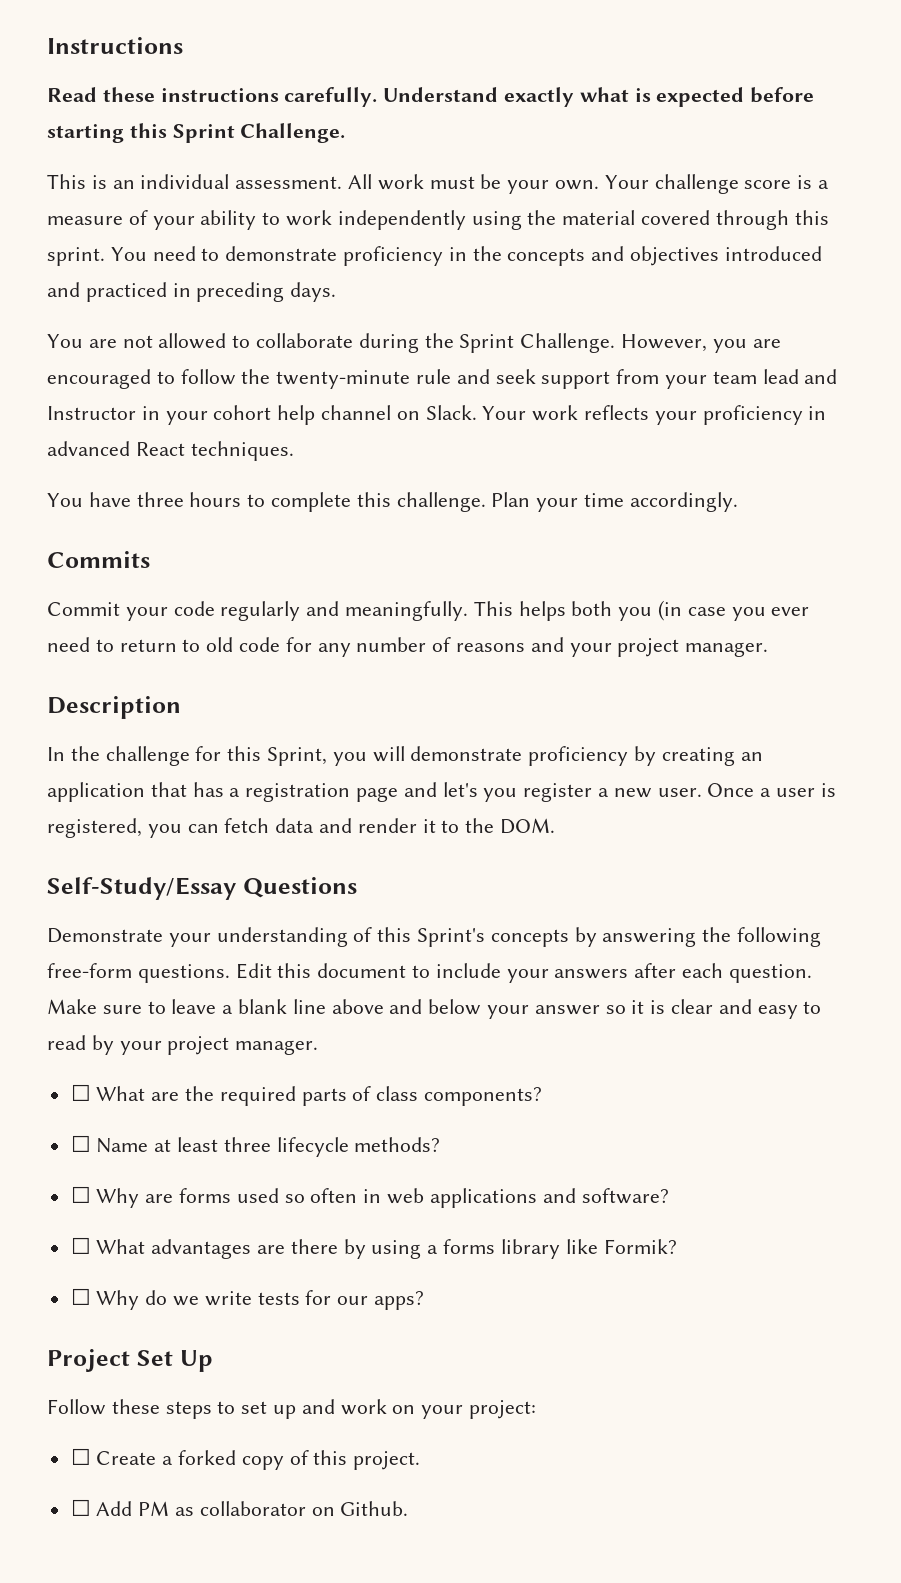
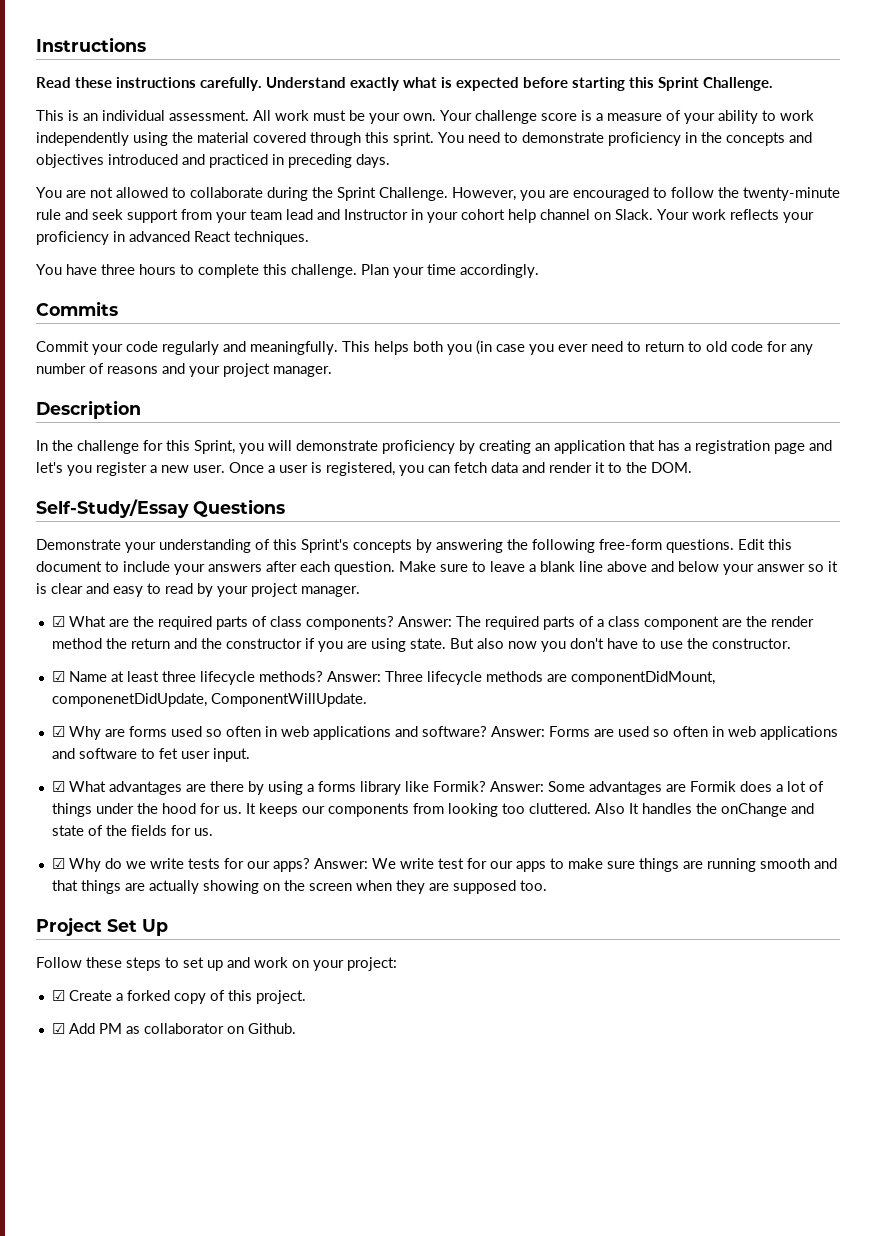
- ☐ What are the required parts of class components?
- ☐ Name at least three lifecycle methods?
- ☐ Why are forms used so often in web applications and software?
- ☐ What advantages are there by using a forms library like Formik?
- ☐ Why do we write tests for our apps?
+ ☑ What are the required parts of class components? Answer: The required parts of a class component are the render method the return and the constructor if you are using state. But also now you don't have to use the constructor.
+ ☑ Name at least three lifecycle methods? Answer: Three lifecycle methods are componentDidMount, componenetDidUpdate, ComponentWillUpdate.
+ ☑ Why are forms used so often in web applications and software? Answer: Forms are used so often in web applications and software to fet user input.
+ ☑ What advantages are there by using a forms library like Formik? Answer: Some advantages are Formik does a lot of things under the hood for us. It keeps our components from looking too cluttered. Also It handles the onChange and state of the fields for us.
+ ☑ Why do we write tests for our apps? Answer: We write test for our apps to make sure things are running smooth and that things are actually showing on the screen when they are supposed too.
- ☐ Create a forked copy of this project.
+ ☑ Create a forked copy of this project.
- ☐ Add PM as collaborator on Github.
+ ☑ Add PM as collaborator on Github.

